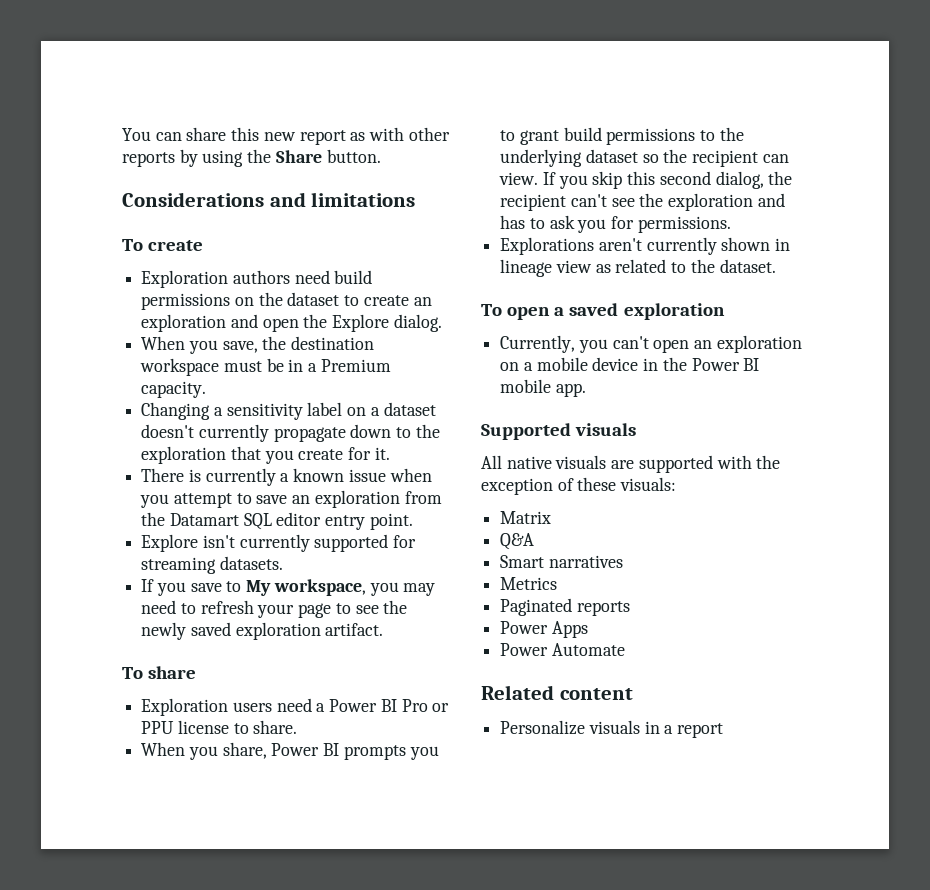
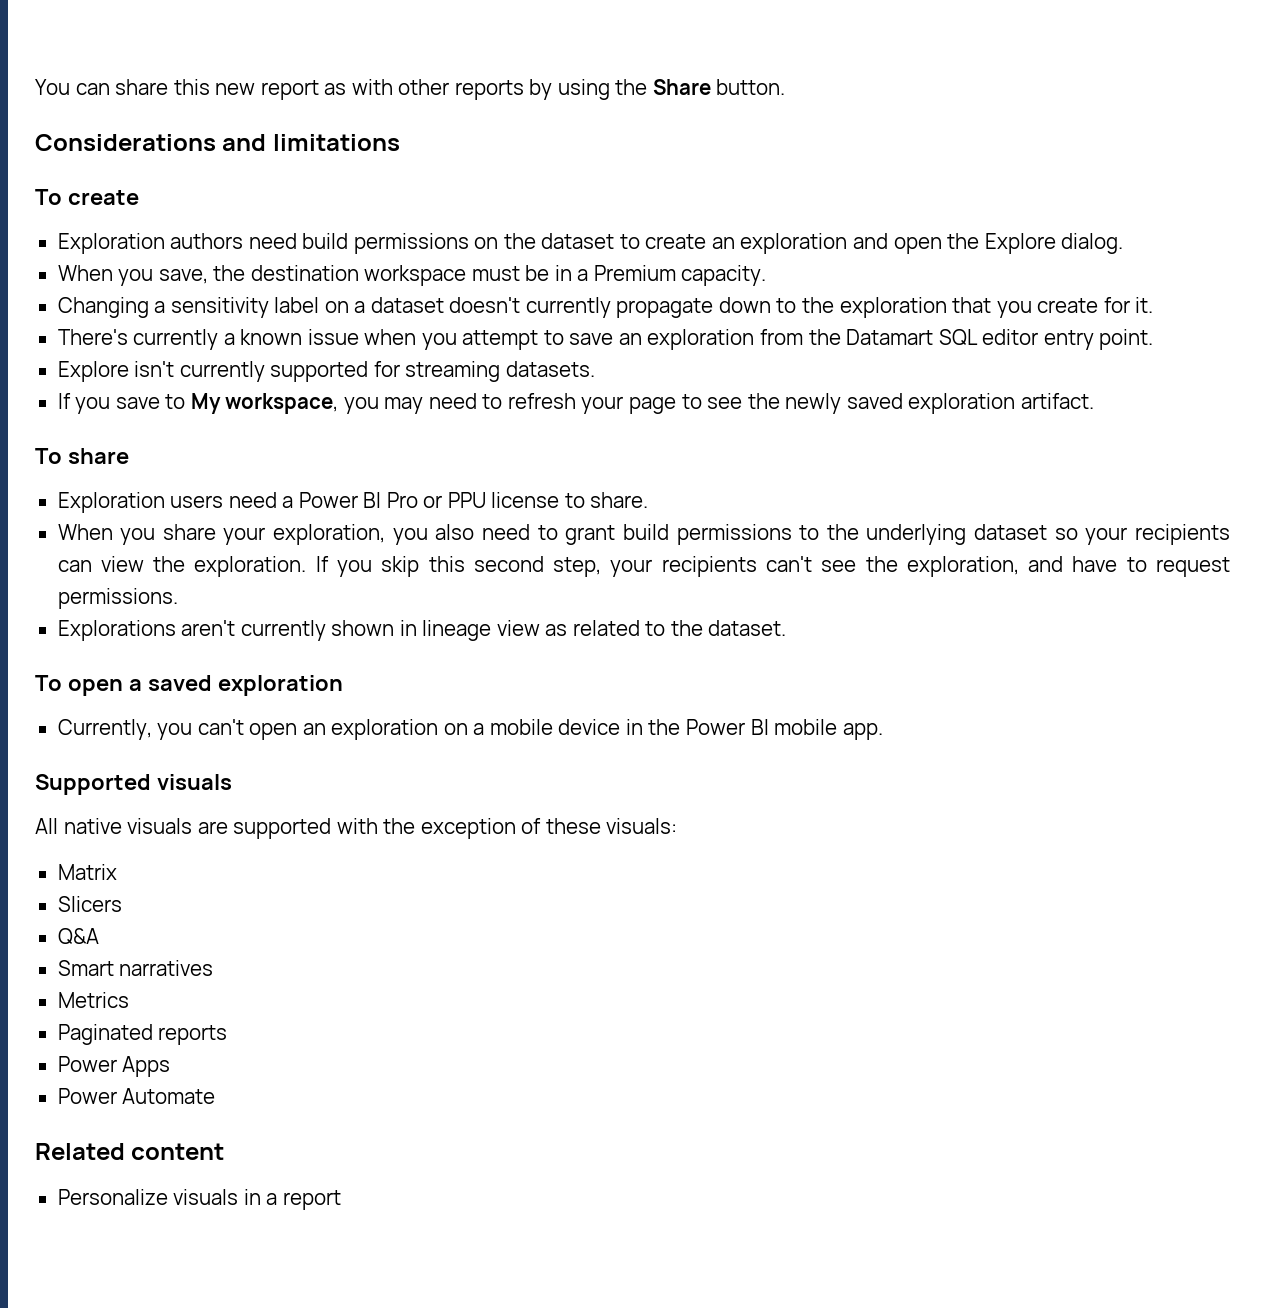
- There is currently a known issue when you attempt to save an exploration from the Datamart SQL editor entry point.
+ There's currently a known issue when you attempt to save an exploration from the Datamart SQL editor entry point.
- When you share, Power BI prompts you to grant build permissions to the underlying dataset so the recipient can view.
+ When you share your exploration, you also need to grant build permissions to the underlying dataset so your recipients can view the exploration.
- If you skip this second dialog, the recipient can't see the exploration and has to ask you for permissions.
+ If you skip this second step, your recipients can't see the exploration, and have to request permissions.
+ Slicers

